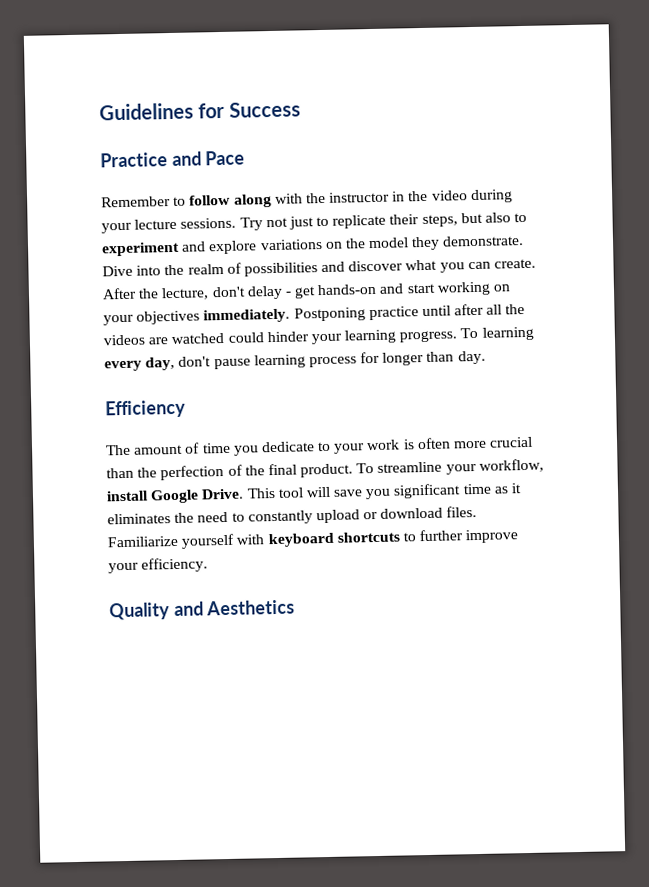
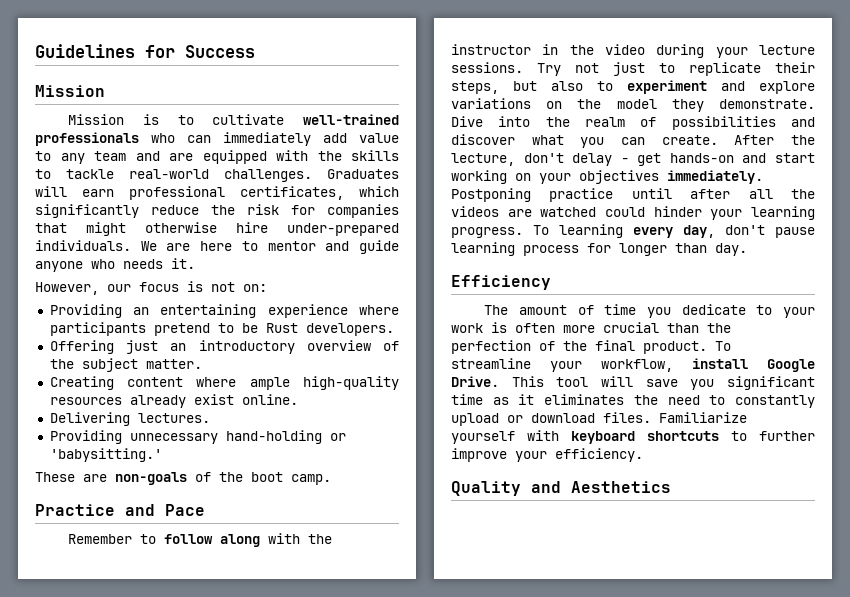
  Guidelines for Success
+ Mission
+ Mission is to cultivate well-trained professionals who can immediately add value to any team and are equipped with the skills to tackle real-world challenges. Graduates will earn professional certificates, which significantly reduce the risk for companies that might otherwise hire under-prepared individuals. We are here to mentor and guide anyone who needs it.
+ However, our focus is not on:
+ Providing an entertaining experience where participants pretend to be Rust developers.
+ Offering just an introductory overview of the subject matter.
+ Creating content where ample high-quality resources already exist online.
+ Delivering lectures.
+ Providing unnecessary hand-holding or 'babysitting.'
+ These are non-goals of the boot camp.

